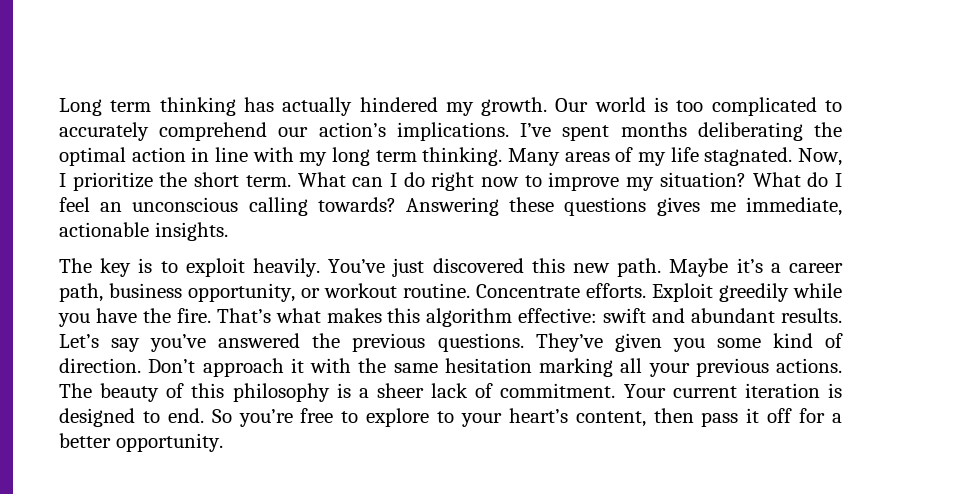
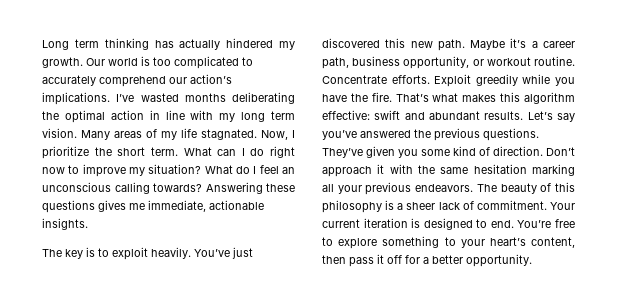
- I’ve spent months deliberating the optimal action in line with my long term thinking.
+ I’ve wasted months deliberating the optimal action in line with my long term vision.
- Don’t approach it with the same hesitation marking all your previous actions.
+ Don’t approach it with the same hesitation marking all your previous endeavors.
- So you’re free to explore to your heart’s content, then pass it off for a better opportunity.
+ You’re free to explore something to your heart’s content, then pass it off for a better opportunity.

